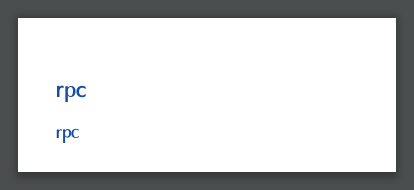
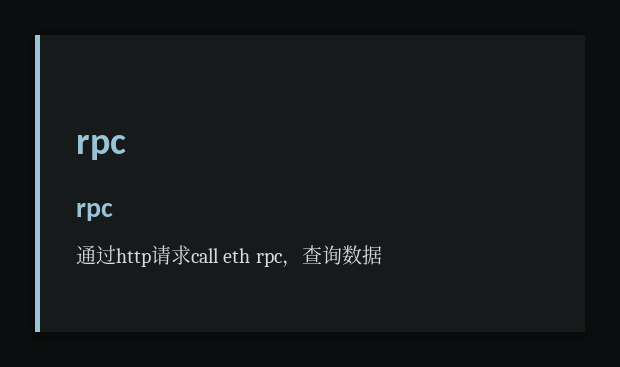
+ 通过http请求call eth rpc，查询数据

